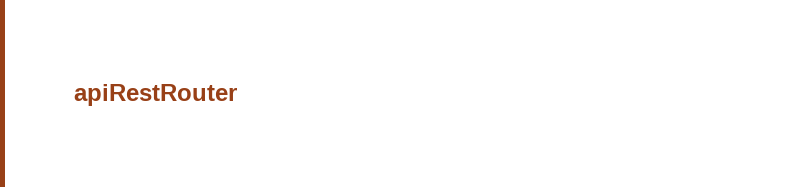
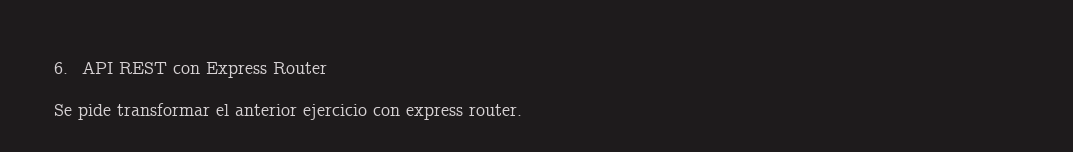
- apiRestRouter
+ 6. API REST con Express Router
+ Se pide transformar el anterior ejercicio con express router.

